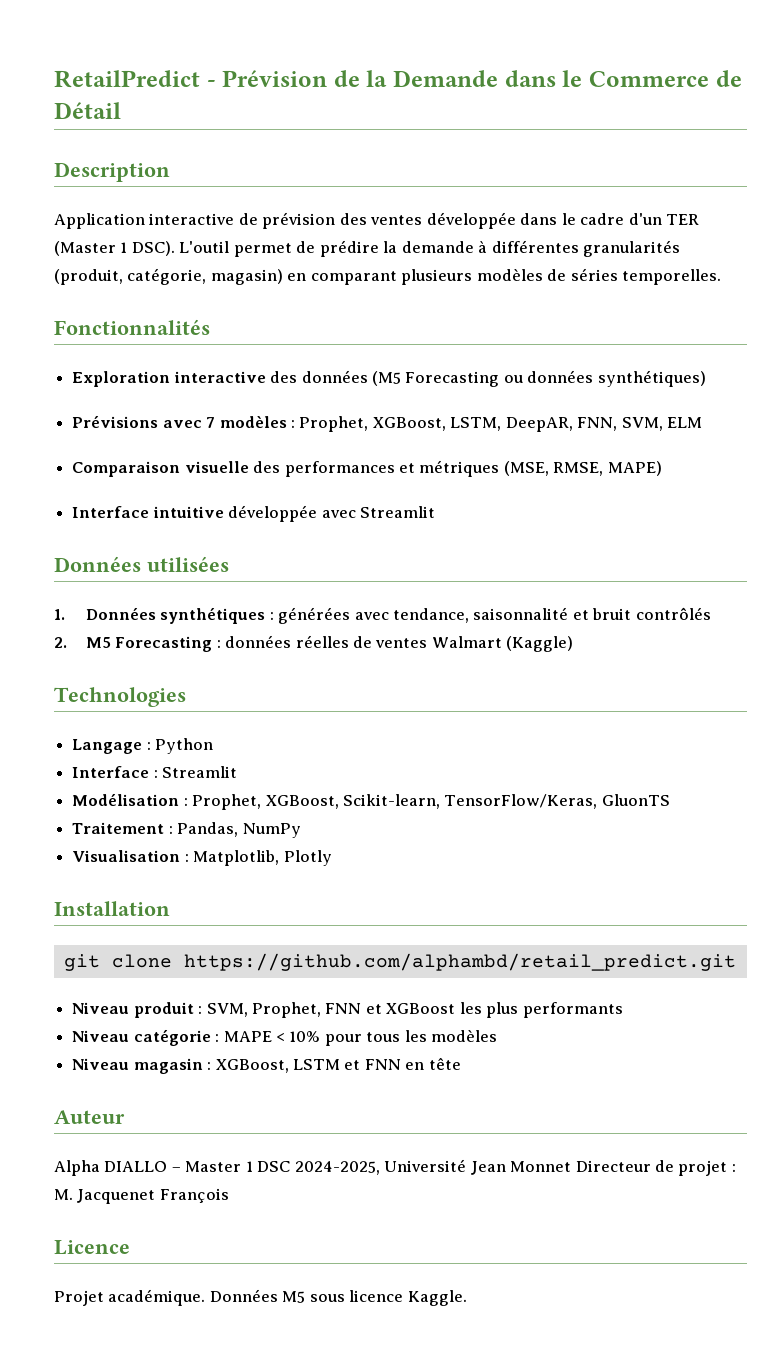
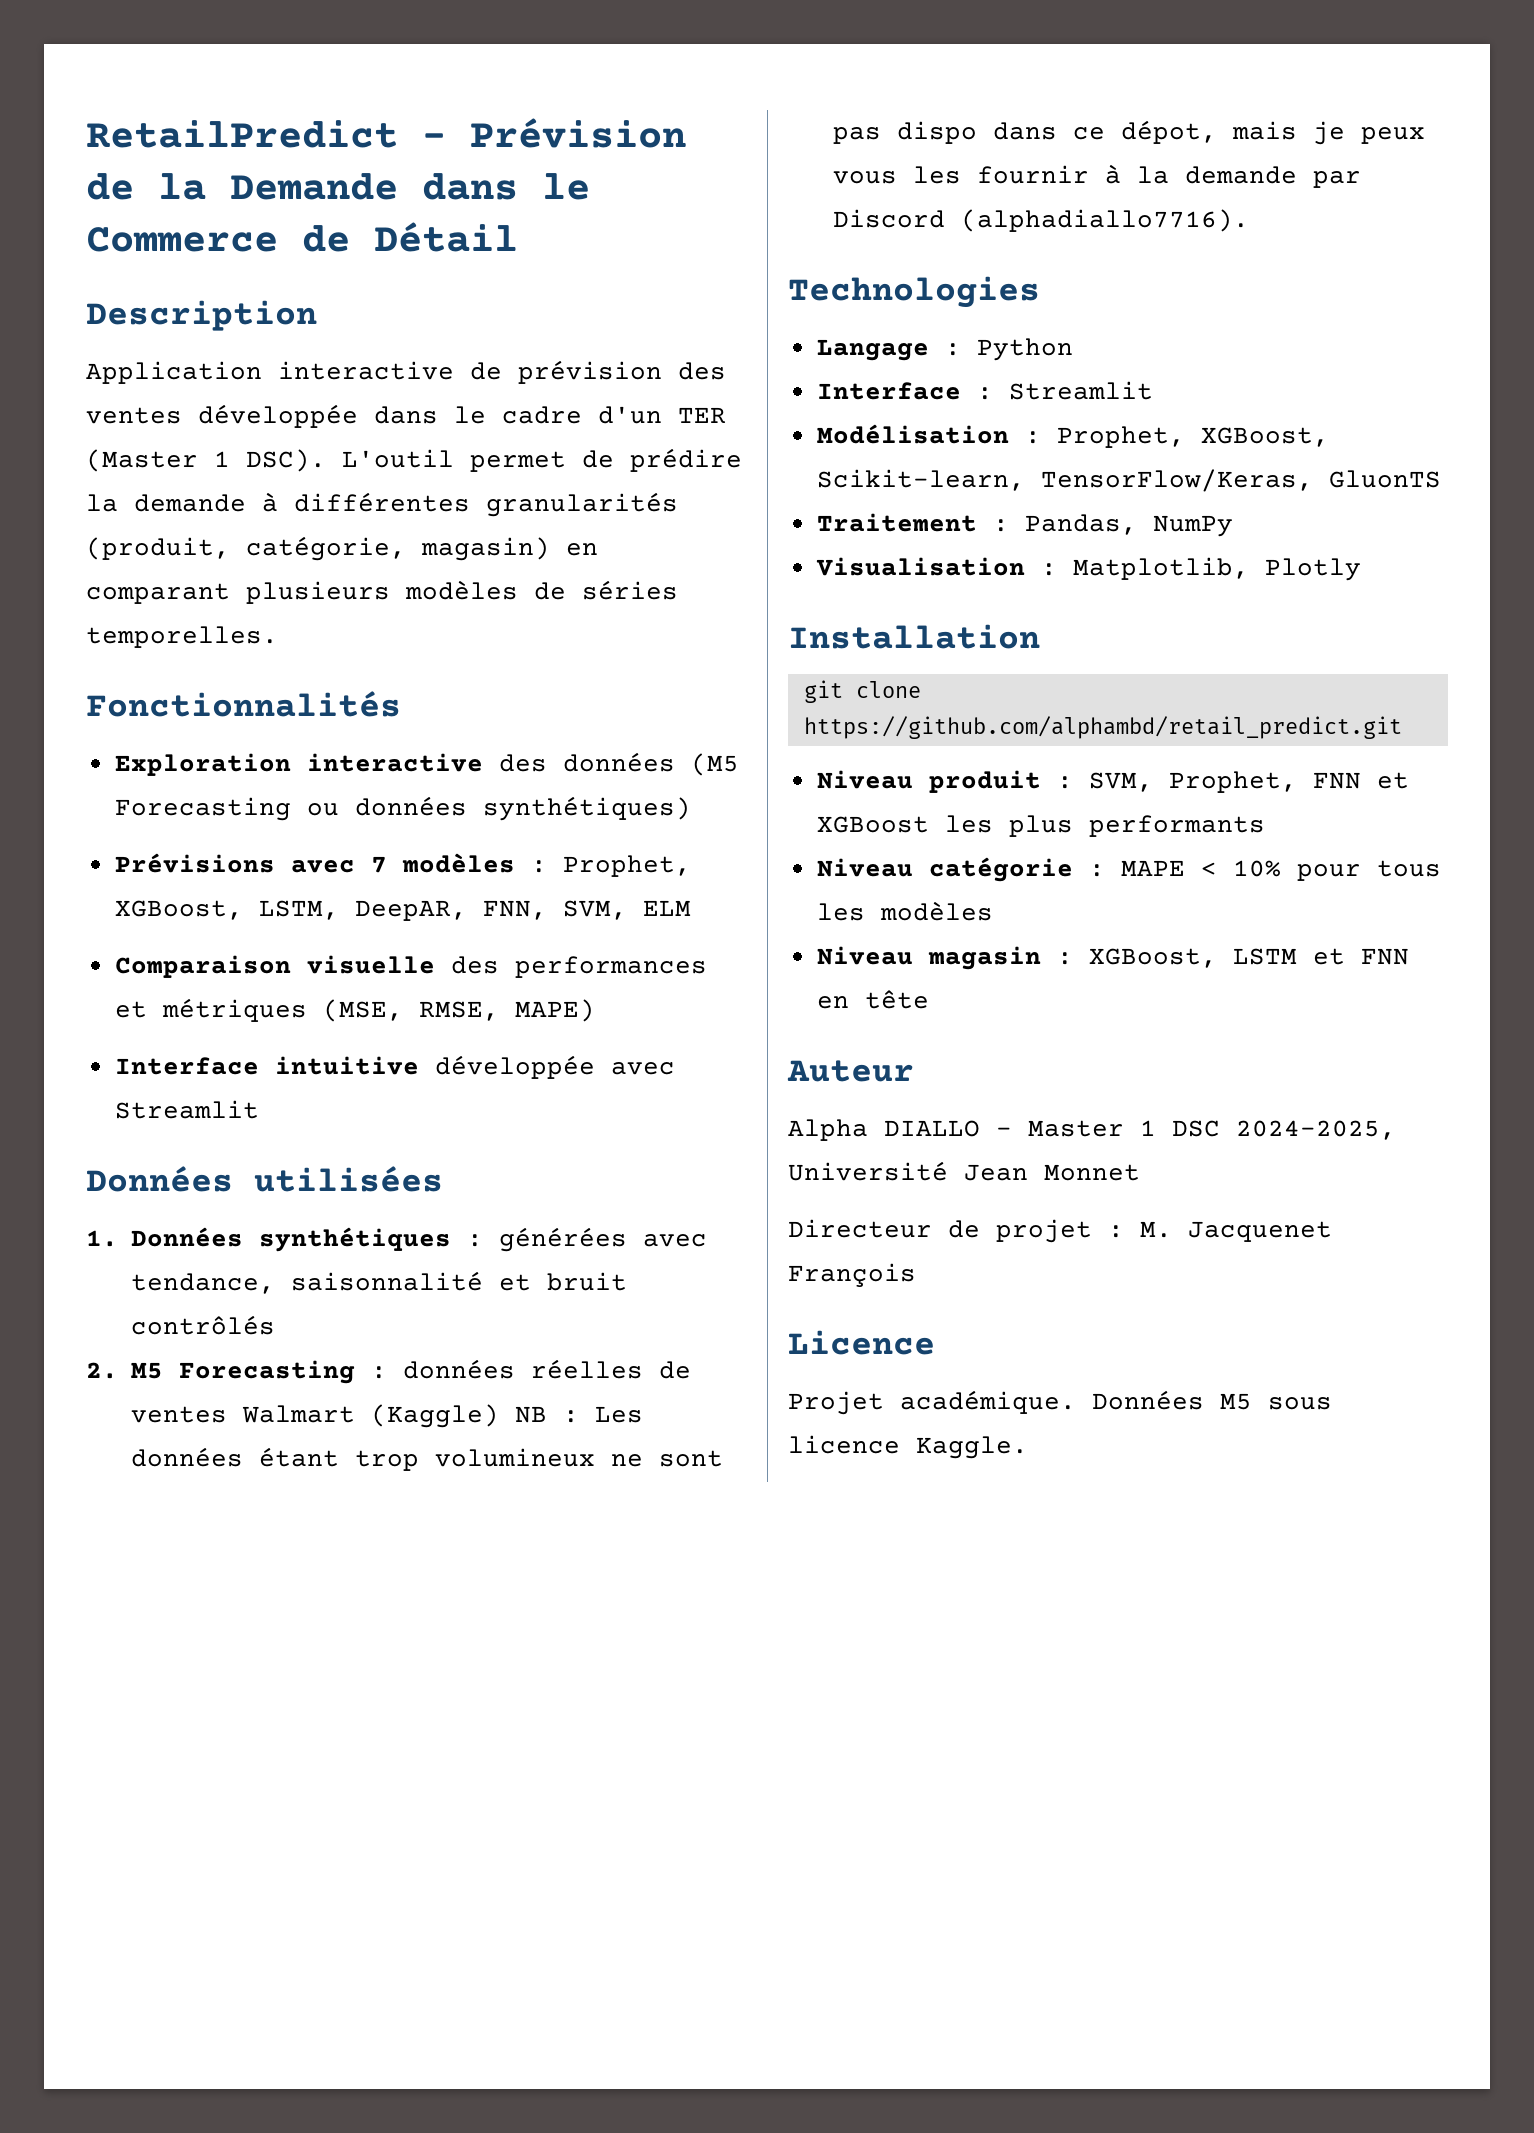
- 2. M5 Forecasting : données réelles de ventes Walmart (Kaggle)
+ 2. M5 Forecasting : données réelles de ventes Walmart (Kaggle) NB : Les données étant trop volumineux ne sont pas dispo dans ce dépot, mais je peux vous les fournir à la demande par Discord (alphadiallo7716).
- Alpha DIALLO – Master 1 DSC 2024-2025, Université Jean Monnet Directeur de projet : M. Jacquenet François
+ Alpha DIALLO – Master 1 DSC 2024-2025, Université Jean Monnet
+ Directeur de projet : M. Jacquenet François

